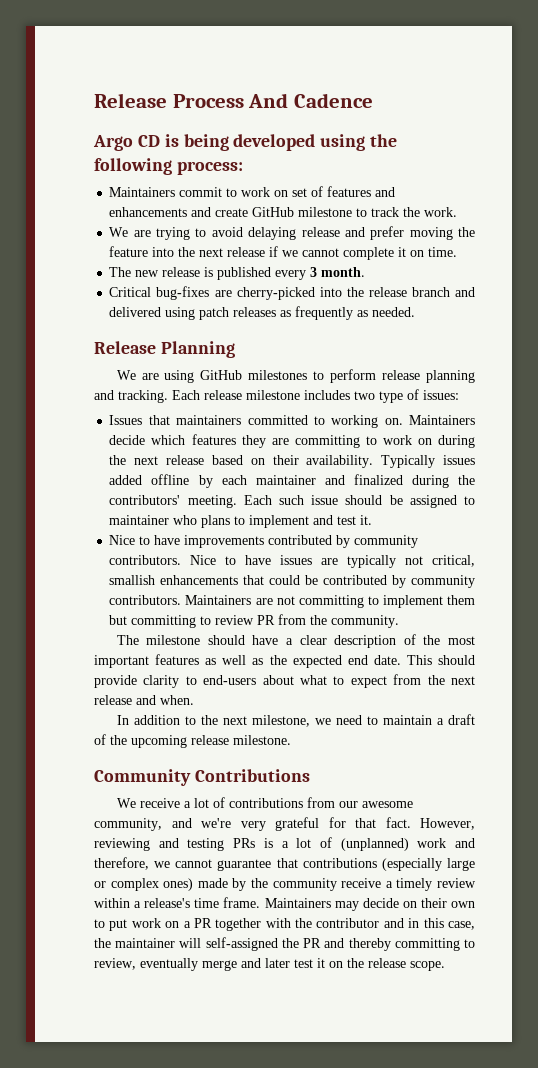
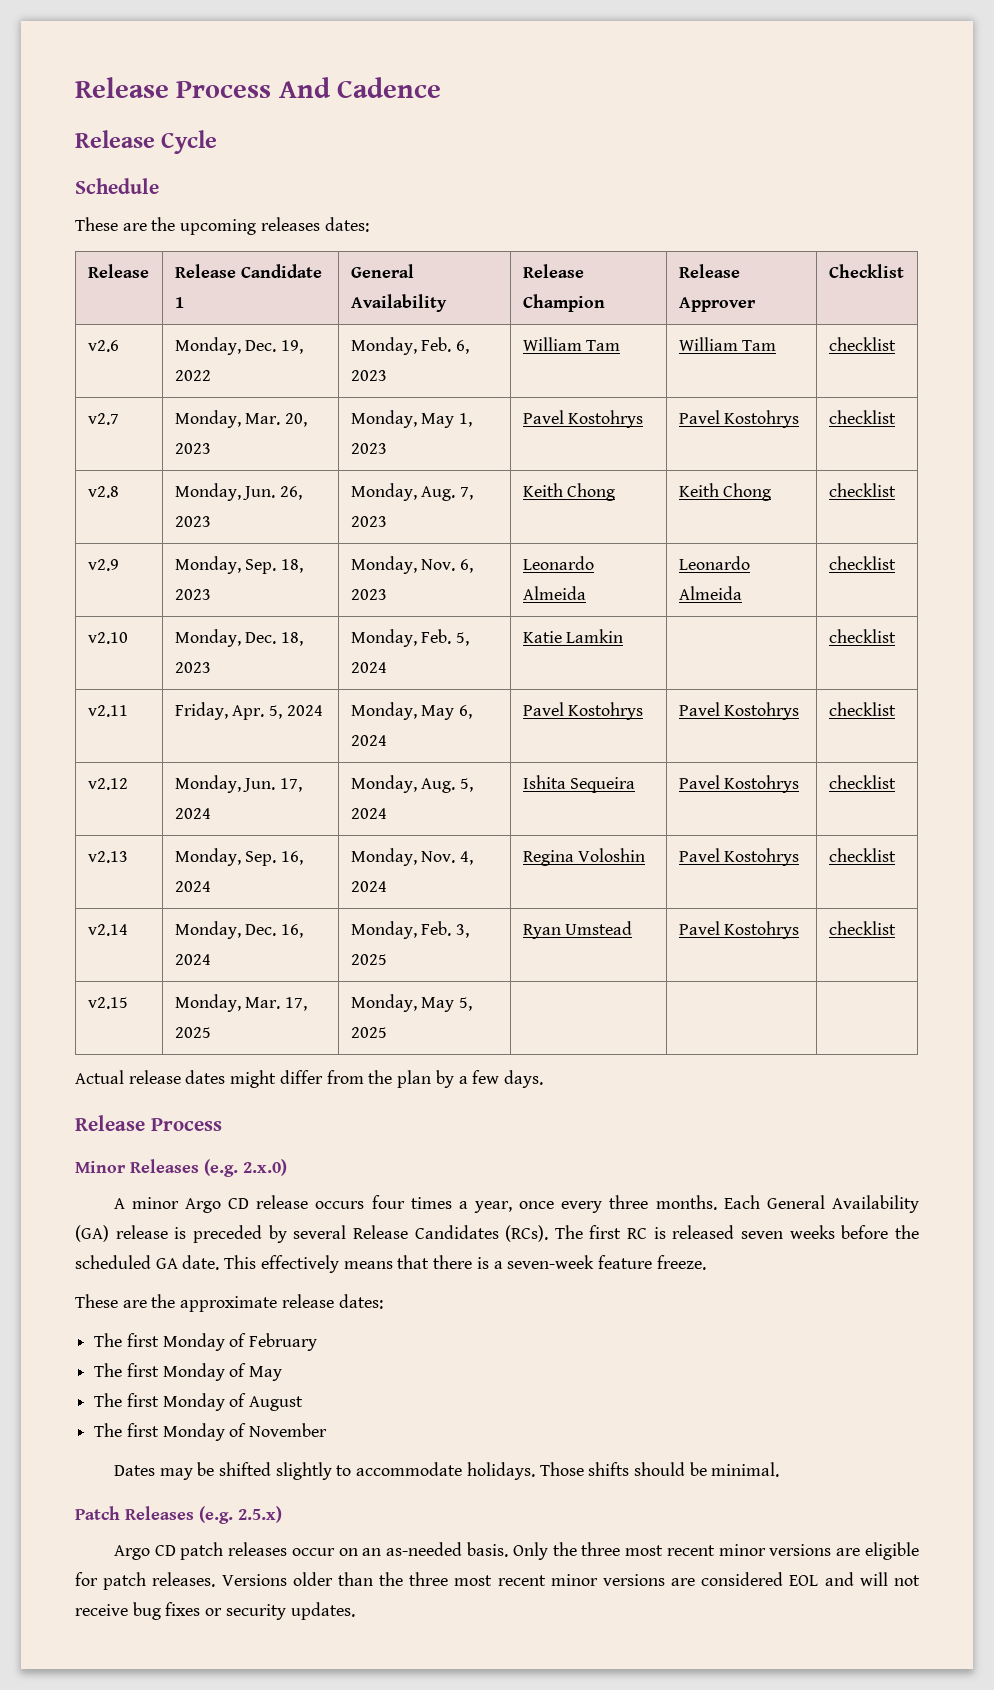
- Argo CD is being developed using the following process:
- Maintainers commit to work on set of features and enhancements and create GitHub milestone to track the work.
- We are trying to avoid delaying release and prefer moving the feature into the next release if we cannot complete it on time.
- The new release is published every 3 month.
- Critical bug-fixes are cherry-picked into the release branch and delivered using patch releases as frequently as needed.
- Release Planning
- We are using GitHub milestones to perform release planning and tracking. Each release milestone includes two type of issues:
- Issues that maintainers committed to working on. Maintainers decide which features they are committing to work on during the next release based on their availability. Typically issues added offline by each maintainer and finalized during the contributors' meeting. Each such issue should be assigned to maintainer who plans to implement and test it.
- Nice to have improvements contributed by community contributors. Nice to have issues are typically not critical, smallish enhancements that could be contributed by community contributors. Maintainers are not committing to implement them but committing to review PR from the community.
- The milestone should have a clear description of the most important features as well as the expected end date. This should provide clarity to end-users about what to expect from the next release and when.
- In addition to the next milestone, we need to maintain a draft of the upcoming release milestone.
- Community Contributions
- We receive a lot of contributions from our awesome community, and we're very grateful for that fact. However, reviewing and testing PRs is a lot of (unplanned) work and therefore, we cannot guarantee that contributions (especially large or complex ones) made by the community receive a timely review within a release's time frame. Maintainers may decide on their own to put work on a PR together with the contributor and in this case, the maintainer will self-assigned the PR and thereby committing to review, eventually merge and later test it on the release scope.
+ Release Cycle
+ Schedule
+ These are the upcoming releases dates:
+ Release | Release Candidate 1 | General Availability | Release Champion | Release Approver | Checklist
+ v2.6 | Monday, Dec. 19, 2022 | Monday, Feb. 6, 2023 | William Tam | William Tam | checklist
+ v2.7 | Monday, Mar. 20, 2023 | Monday, May 1, 2023 | Pavel Kostohrys | Pavel Kostohrys | checklist
+ v2.8 | Monday, Jun. 26, 2023 | Monday, Aug. 7, 2023 | Keith Chong | Keith Chong | checklist
+ v2.9 | Monday, Sep. 18, 2023 | Monday, Nov. 6, 2023 | Leonardo Almeida | Leonardo Almeida | checklist
+ v2.10 | Monday, Dec. 18, 2023 | Monday, Feb. 5, 2024 | Katie Lamkin | | checklist
+ v2.11 | Friday, Apr. 5, 2024 | Monday, May 6, 2024 | Pavel Kostohrys | Pavel Kostohrys | checklist
+ v2.12 | Monday, Jun. 17, 2024 | Monday, Aug. 5, 2024 | Ishita Sequeira | Pavel Kostohrys | checklist
+ v2.13 | Monday, Sep. 16, 2024 | Monday, Nov. 4, 2024 | Regina Voloshin | Pavel Kostohrys | checklist
+ v2.14 | Monday, Dec. 16, 2024 | Monday, Feb. 3, 2025 | Ryan Umstead | Pavel Kostohrys | checklist
+ v2.15 | Monday, Mar. 17, 2025 | Monday, May 5, 2025 | | |
+ Actual release dates might differ from the plan by a few days.
+ Release Process
+ Minor Releases (e.g. 2.x.0)
+ A minor Argo CD release occurs four times a year, once every three months. Each General Availability (GA) release is preceded by several Release Candidates (RCs). The first RC is released seven weeks before the scheduled GA date. This effectively means that there is a seven-week feature freeze.
+ These are the approximate release dates:
+ The first Monday of February
+ The first Monday of May
+ The first Monday of August
+ The first Monday of November
+ Dates may be shifted slightly to accommodate holidays. Those shifts should be minimal.
+ Patch Releases (e.g. 2.5.x)
+ Argo CD patch releases occur on an as-needed basis. Only the three most recent minor versions are eligible for patch releases. Versions older than the three most recent minor versions are considered EOL and will not receive bug fixes or security updates.

